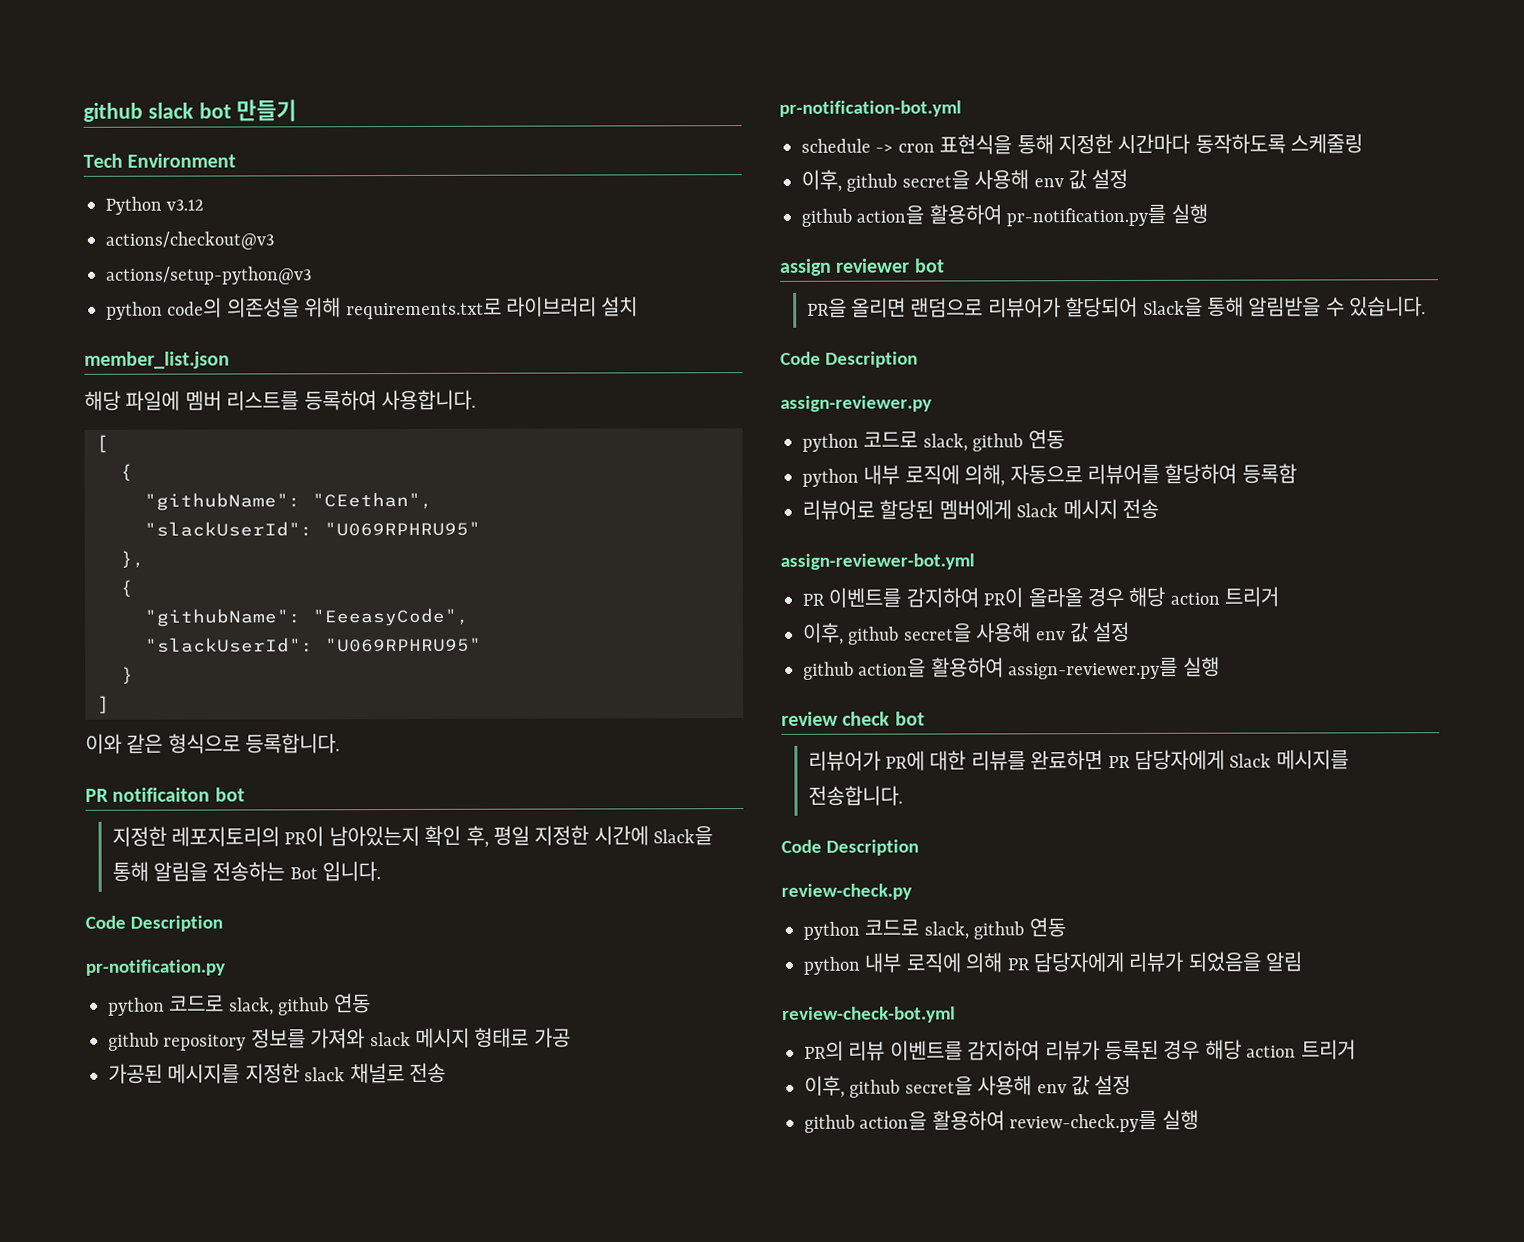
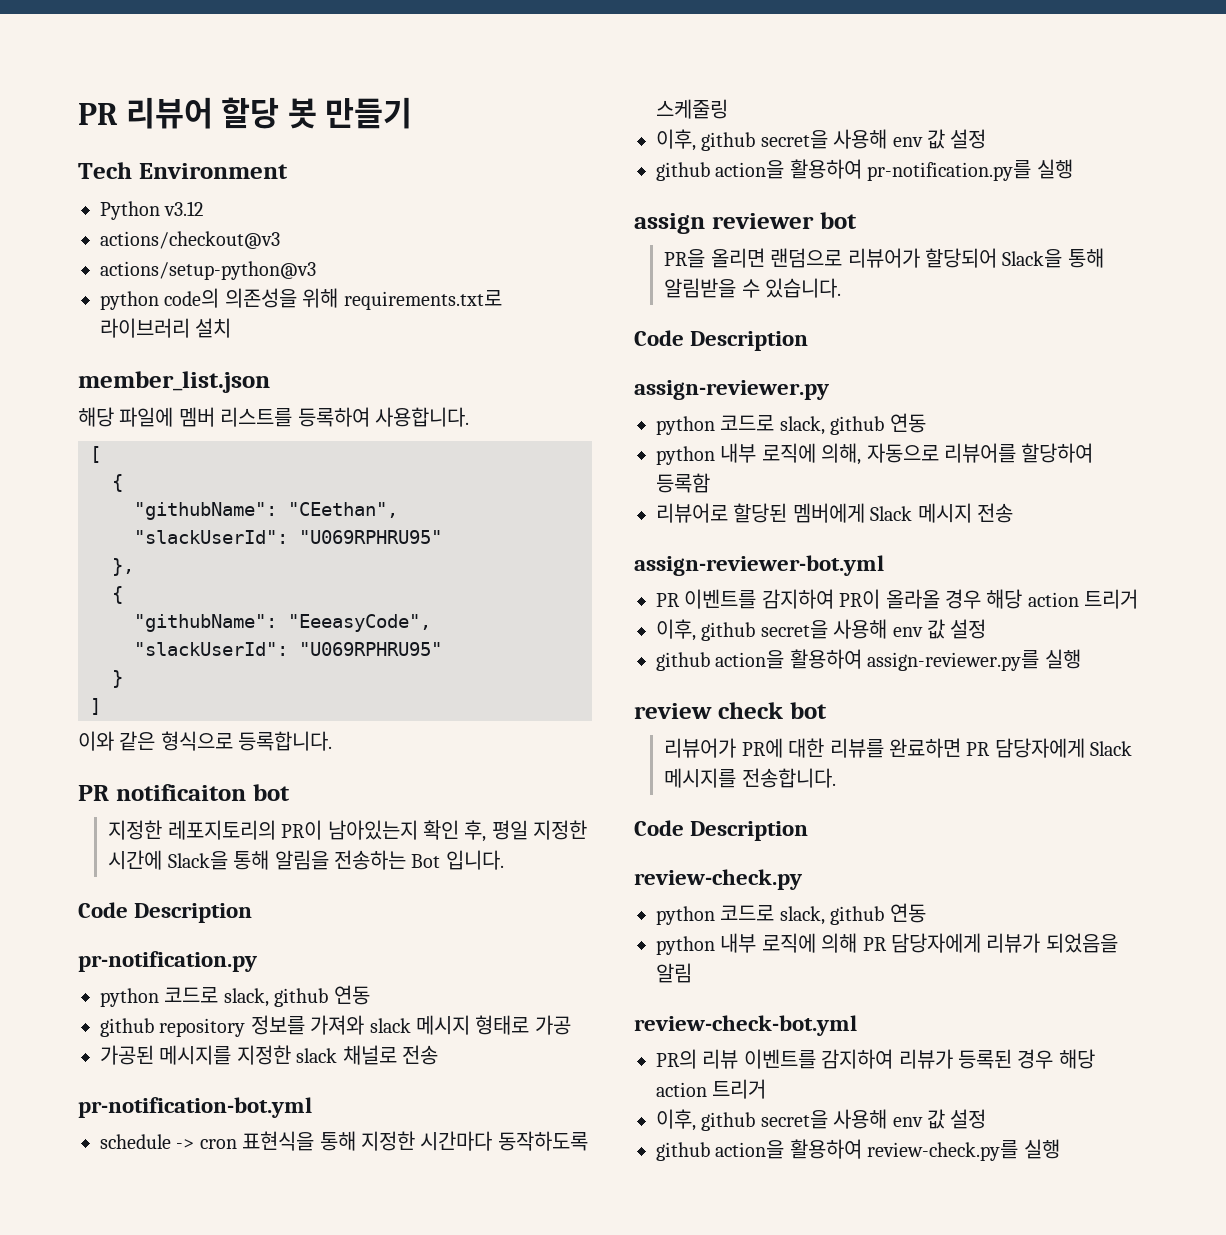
- github slack bot 만들기
+ PR 리뷰어 할당 봇 만들기

